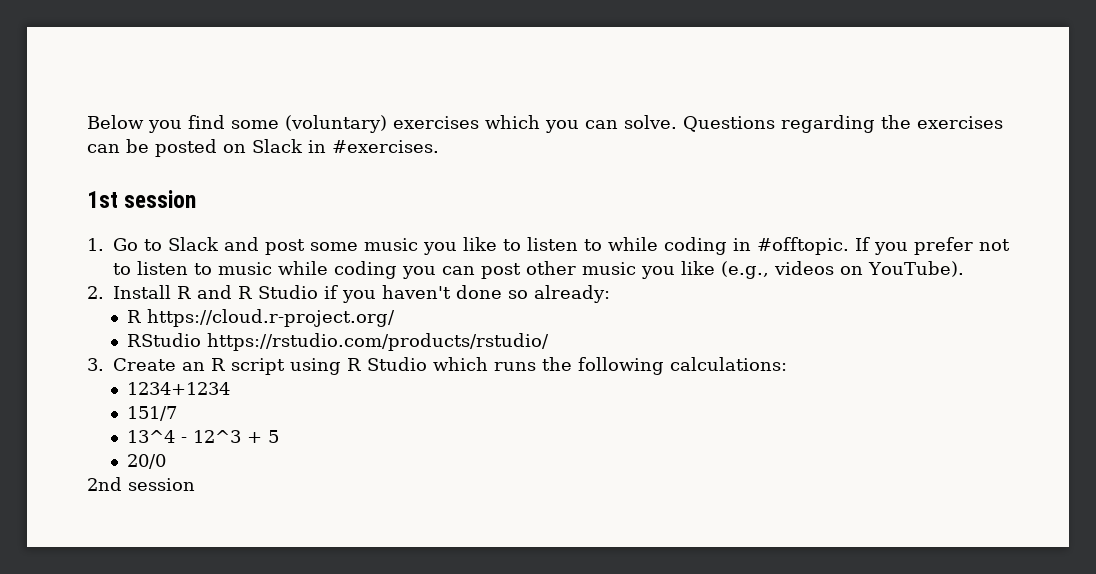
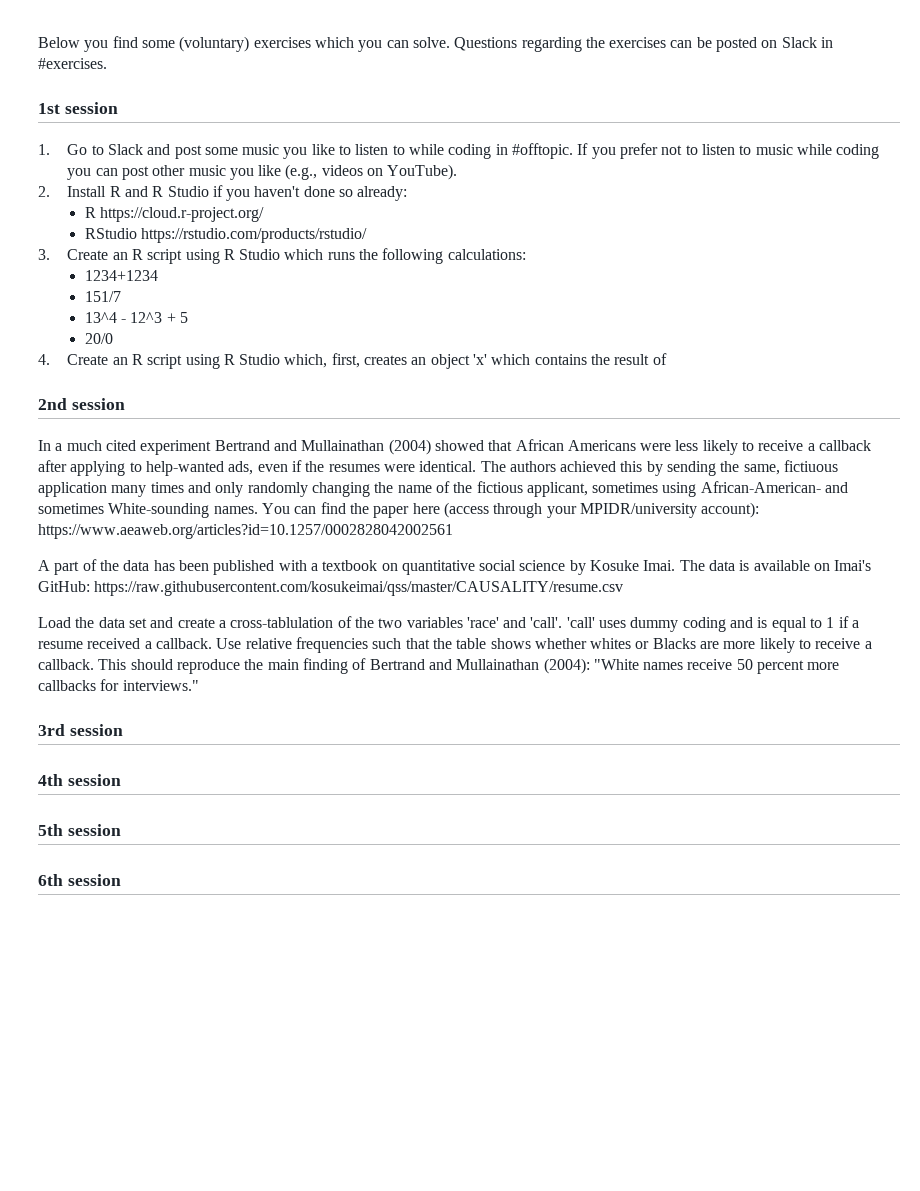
+ 4. Create an R script using R Studio which, first, creates an object 'x' which contains the result of
  2nd session
+ In a much cited experiment Bertrand and Mullainathan (2004) showed that African Americans were less likely to receive a callback after applying to help-wanted ads, even if the resumes were identical. The authors achieved this by sending the same, fictiuous application many times and only randomly changing the name of the fictious applicant, sometimes using African-American- and sometimes White-sounding names. You can find the paper here (access through your MPIDR/university account): https://www.aeaweb.org/articles?id=10.1257/0002828042002561
+ A part of the data has been published with a textbook on quantitative social science by Kosuke Imai. The data is available on Imai's GitHub: https://raw.githubusercontent.com/kosukeimai/qss/master/CAUSALITY/resume.csv
+ Load the data set and create a cross-tablulation of the two variables 'race' and 'call'. 'call' uses dummy coding and is equal to 1 if a resume received a callback. Use relative frequencies such that the table shows whether whites or Blacks are more likely to receive a callback. This should reproduce the main finding of Bertrand and Mullainathan (2004): "White names receive 50 percent more callbacks for interviews."
+ 3rd session
+ 4th session
+ 5th session
+ 6th session

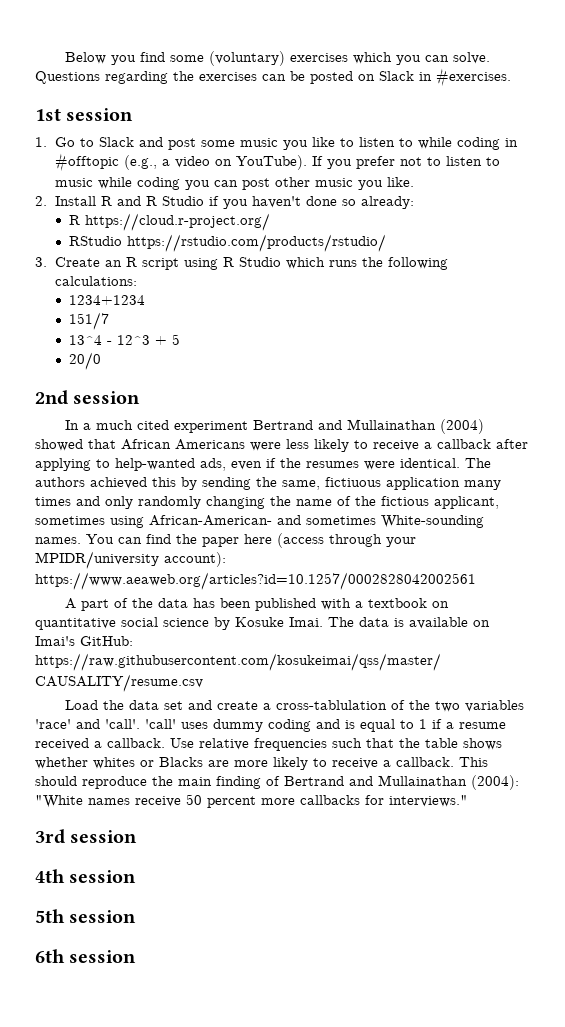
- 1. Go to Slack and post some music you like to listen to while coding in #offtopic.
+ 1. Go to Slack and post some music you like to listen to while coding in #offtopic (e.g., a video on YouTube).
- If you prefer not to listen to music while coding you can post other music you like (e.g., videos on YouTube).
+ If you prefer not to listen to music while coding you can post other music you like.
- 4. Create an R script using R Studio which, first, creates an object 'x' which contains the result of

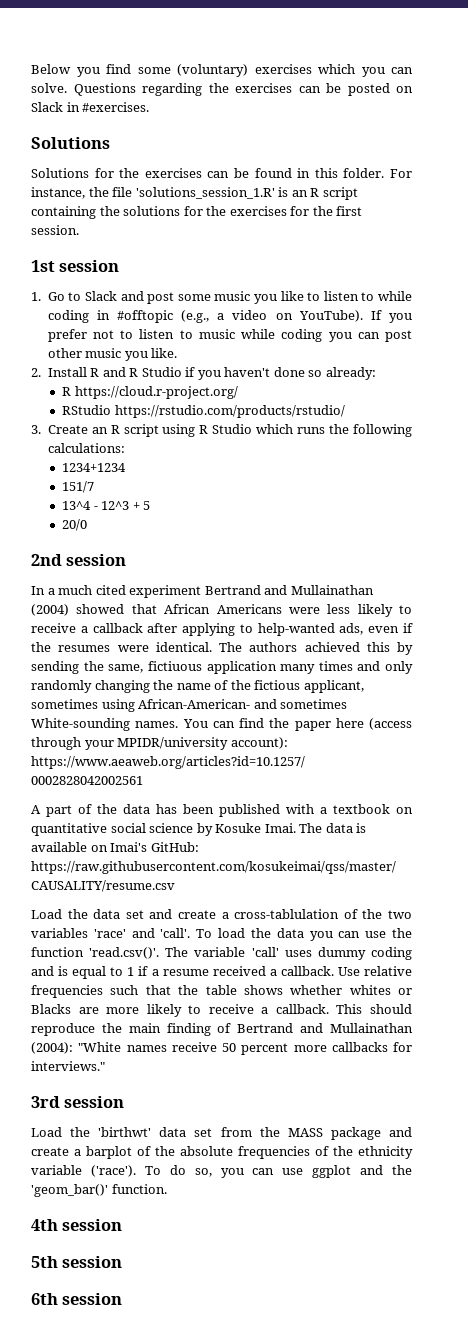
  Questions regarding the exercises can be posted on Slack in #exercises.
+ Solutions
+ Solutions for the exercises can be found in this folder. For instance, the file 'solutions_session_1.R' is an R script containing the solutions for the exercises for the first session.
- 'call' uses dummy coding and is equal to 1 if a resume received a callback.
+ To load the data you can use the function 'read.csv()'. The variable 'call' uses dummy coding and is equal to 1 if a resume received a callback.
+ Load the 'birthwt' data set from the MASS package and create a barplot of the absolute frequencies of the ethnicity variable ('race'). To do so, you can use ggplot and the 'geom_bar()' function.

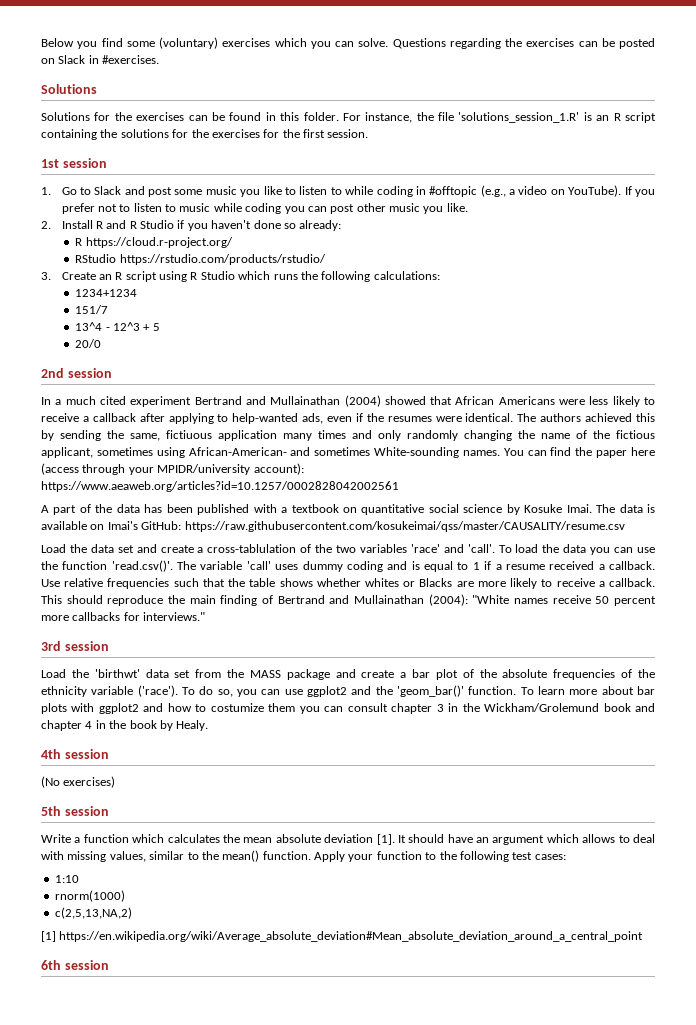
- Load the 'birthwt' data set from the MASS package and create a barplot of the absolute frequencies of the ethnicity variable ('race').
+ Load the 'birthwt' data set from the MASS package and create a bar plot of the absolute frequencies of the ethnicity variable ('race').
- To do so, you can use ggplot and the 'geom_bar()' function.
+ To do so, you can use ggplot2 and the 'geom_bar()' function. To learn more about bar plots with ggplot2 and how to costumize them you can consult chapter 3 in the Wickham/Grolemund book and chapter 4 in the book by Healy.
+ (No exercises)
+ Write a function which calculates the mean absolute deviation [1]. It should have an argument which allows to deal with missing values, similar to the mean() function. Apply your function to the following test cases:
+ 1:10
+ rnorm(1000)
+ c(2,5,13,NA,2)
+ [1] https://en.wikipedia.org/wiki/Average_absolute_deviation#Mean_absolute_deviation_around_a_central_point

